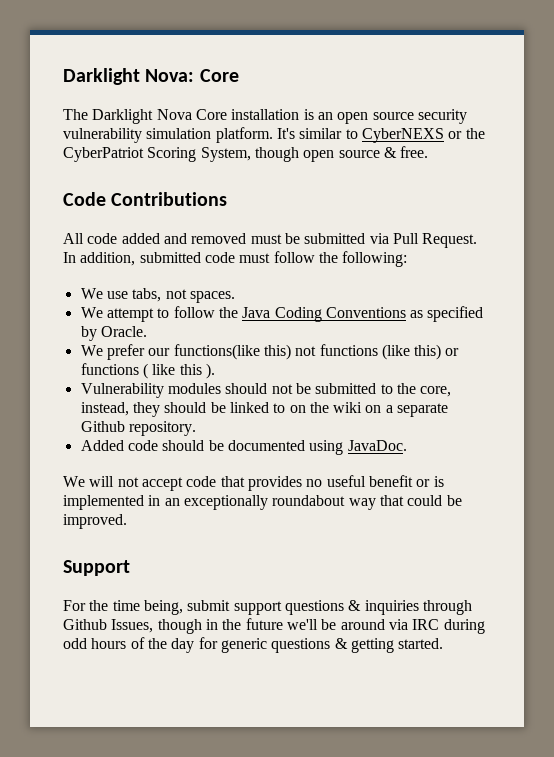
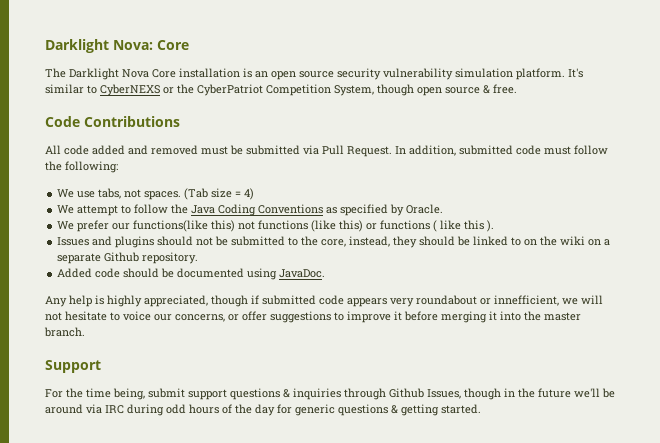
- It's similar to CyberNEXS or the CyberPatriot Scoring System, though open source & free.
+ It's similar to CyberNEXS or the CyberPatriot Competition System, though open source & free.
+ (Tab size = 4)
- Vulnerability modules should not be submitted to the core, instead, they should be linked to on the wiki on a separate Github repository.
+ Issues and plugins should not be submitted to the core, instead, they should be linked to on the wiki on a separate Github repository.
- We will not accept code that provides no useful benefit or is implemented in an exceptionally roundabout way that could be improved.
+ Any help is highly appreciated, though if submitted code appears very roundabout or innefficient, we will not hesitate to voice our concerns, or offer suggestions to improve it before merging it into the master branch.

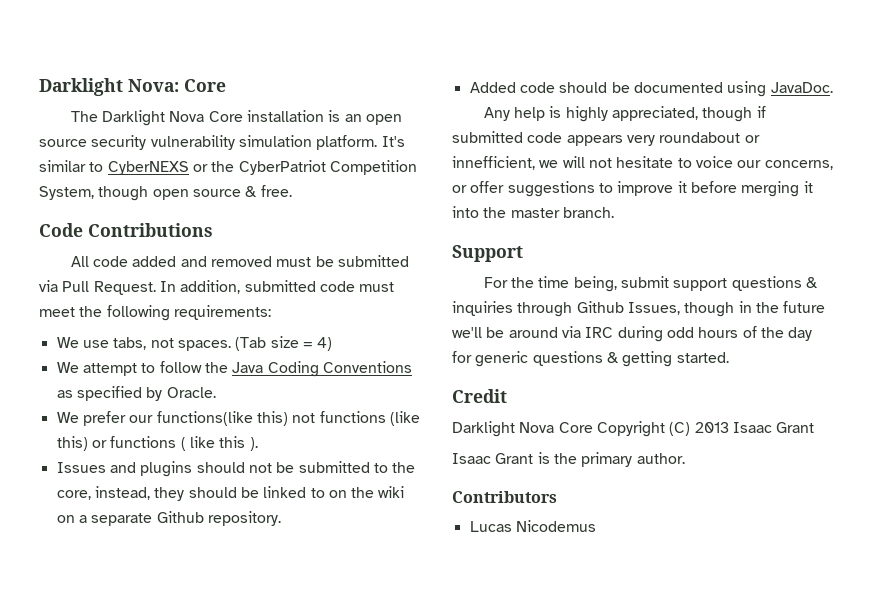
- In addition, submitted code must follow the following:
+ In addition, submitted code must meet the following requirements:
+ Credit
+ Darklight Nova Core Copyright (C) 2013 Isaac Grant
+ Isaac Grant is the primary author.
+ Contributors
+ Lucas Nicodemus

